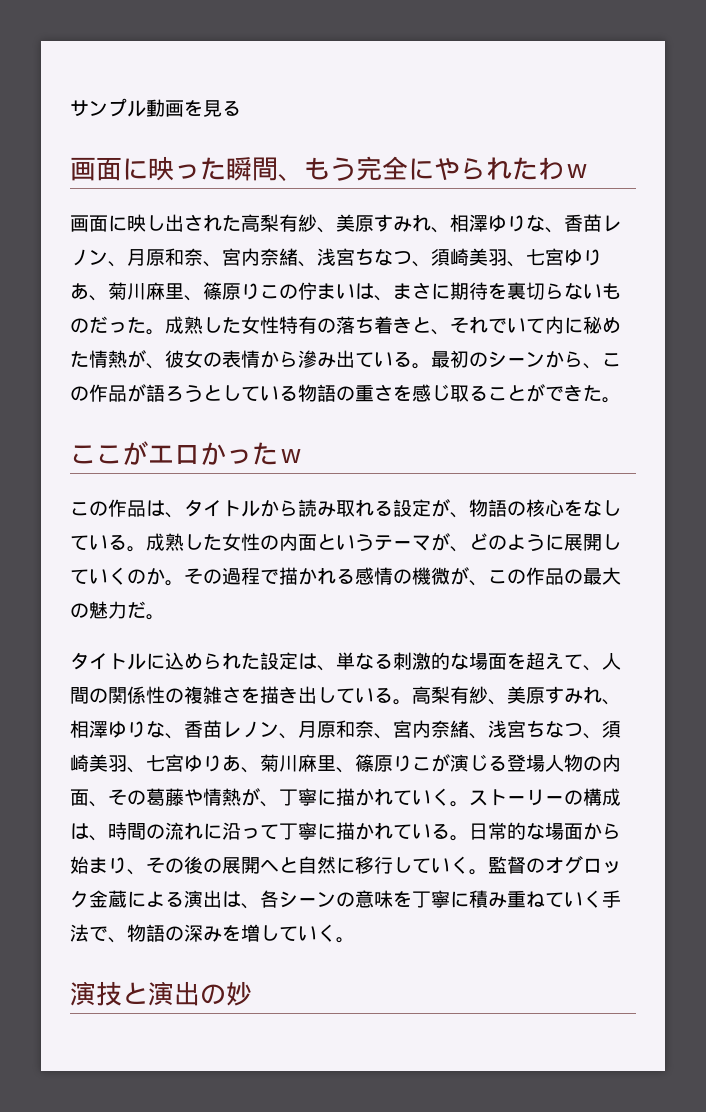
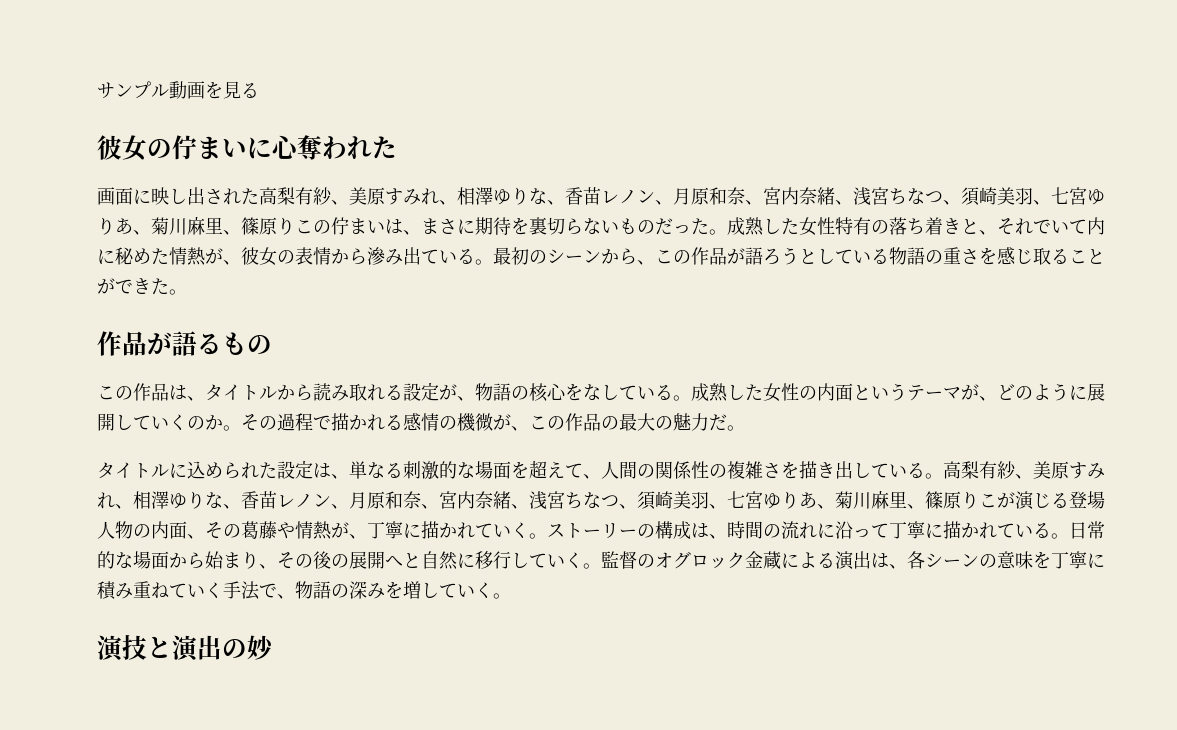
- 画面に映った瞬間、もう完全にやられたわｗ
+ 彼女の佇まいに心奪われた
- ここがエロかったｗ
+ 作品が語るもの

